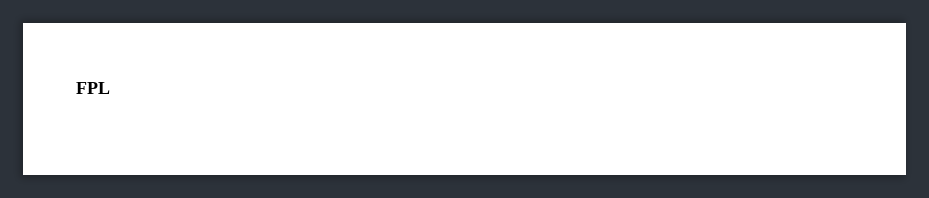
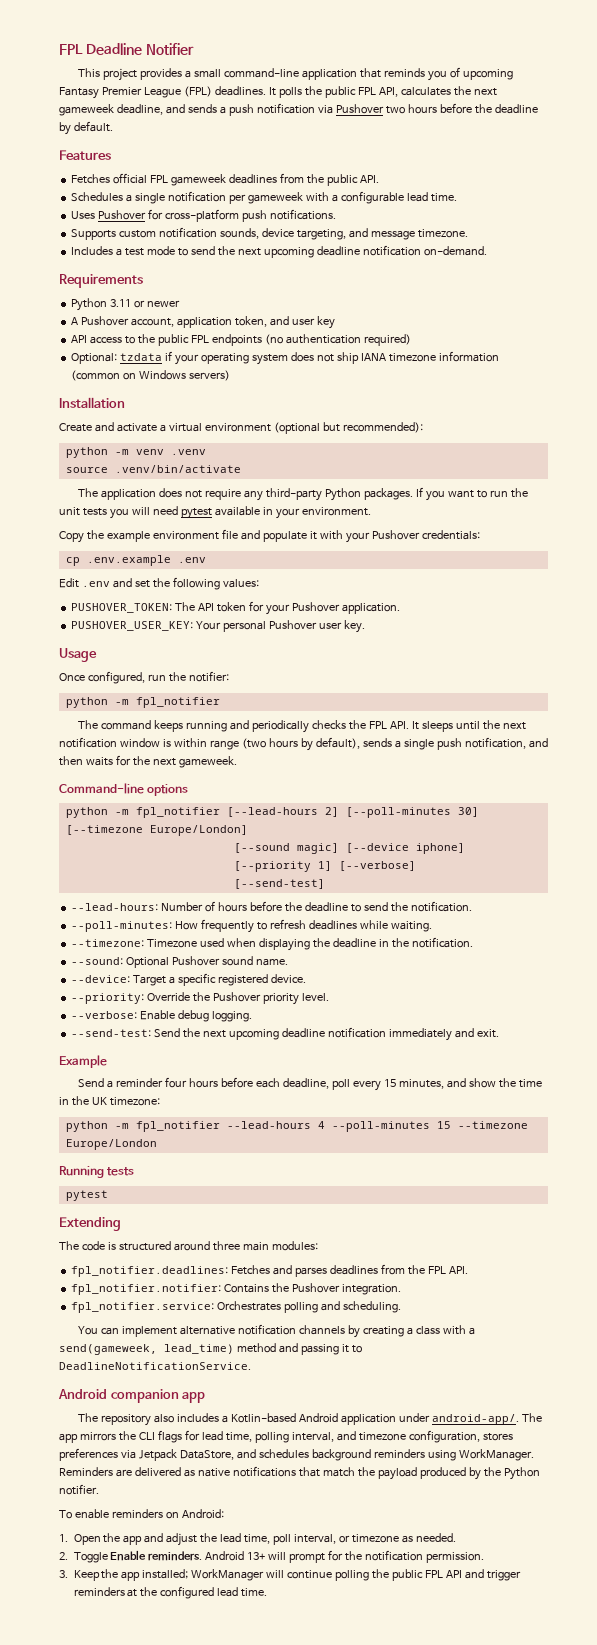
- FPL
+ FPL Deadline Notifier
+ This project provides a small command-line application that reminds you of upcoming Fantasy Premier League (FPL) deadlines. It polls the public FPL API, calculates the next gameweek deadline, and sends a push notification via Pushover two hours before the deadline by default.
+ Features
+ Fetches official FPL gameweek deadlines from the public API.
+ Schedules a single notification per gameweek with a configurable lead time.
+ Uses Pushover for cross-platform push notifications.
+ Supports custom notification sounds, device targeting, and message timezone.
+ Includes a test mode to send the next upcoming deadline notification on-demand.
+ Requirements
+ Python 3.11 or newer
+ A Pushover account, application token, and user key
+ API access to the public FPL endpoints (no authentication required)
+ Optional: tzdata if your operating system does not ship IANA timezone information (common on Windows servers)
+ Installation
+ Create and activate a virtual environment (optional but recommended):
+ python -m venv .venv
+ source .venv/bin/activate
+ The application does not require any third-party Python packages. If you want to run the unit tests you will need pytest available in your environment.
+ Copy the example environment file and populate it with your Pushover credentials:
+ cp .env.example .env
+ Edit .env and set the following values:
+ PUSHOVER_TOKEN: The API token for your Pushover application.
+ PUSHOVER_USER_KEY: Your personal Pushover user key.
+ Usage
+ Once configured, run the notifier:
+ python -m fpl_notifier
+ The command keeps running and periodically checks the FPL API. It sleeps until the next notification window is within range (two hours by default), sends a single push notification, and then waits for the next gameweek.
+ Command-line options
+ python -m fpl_notifier [--lead-hours 2] [--poll-minutes 30] [--timezone Europe/London]
+ [--sound magic] [--device iphone] [--priority 1] [--verbose]
+ [--send-test]
+ --lead-hours: Number of hours before the deadline to send the notification.
+ --poll-minutes: How frequently to refresh deadlines while waiting.
+ --timezone: Timezone used when displaying the deadline in the notification.
+ --sound: Optional Pushover sound name.
+ --device: Target a specific registered device.
+ --priority: Override the Pushover priority level.
+ --verbose: Enable debug logging.
+ --send-test: Send the next upcoming deadline notification immediately and exit.
+ Example
+ Send a reminder four hours before each deadline, poll every 15 minutes, and show the time in the UK timezone:
+ python -m fpl_notifier --lead-hours 4 --poll-minutes 15 --timezone Europe/London
+ Running tests
+ pytest
+ Extending
+ The code is structured around three main modules:
+ fpl_notifier.deadlines: Fetches and parses deadlines from the FPL API.
+ fpl_notifier.notifier: Contains the Pushover integration.
+ fpl_notifier.service: Orchestrates polling and scheduling.
+ You can implement alternative notification channels by creating a class with a send(gameweek, lead_time) method and passing it to DeadlineNotificationService.
+ Android companion app
+ The repository also includes a Kotlin-based Android application under android-app/. The app mirrors the CLI flags for lead time, polling interval, and timezone configuration, stores preferences via Jetpack DataStore, and schedules background reminders using WorkManager. Reminders are delivered as native notifications that match the payload produced by the Python notifier.
+ To enable reminders on Android:
+ 1. Open the app and adjust the lead time, poll interval, or timezone as needed.
+ 2. Toggle Enable reminders. Android 13+ will prompt for the notification permission.
+ 3. Keep the app installed; WorkManager will continue polling the public FPL API and trigger reminders at the configured lead time.

